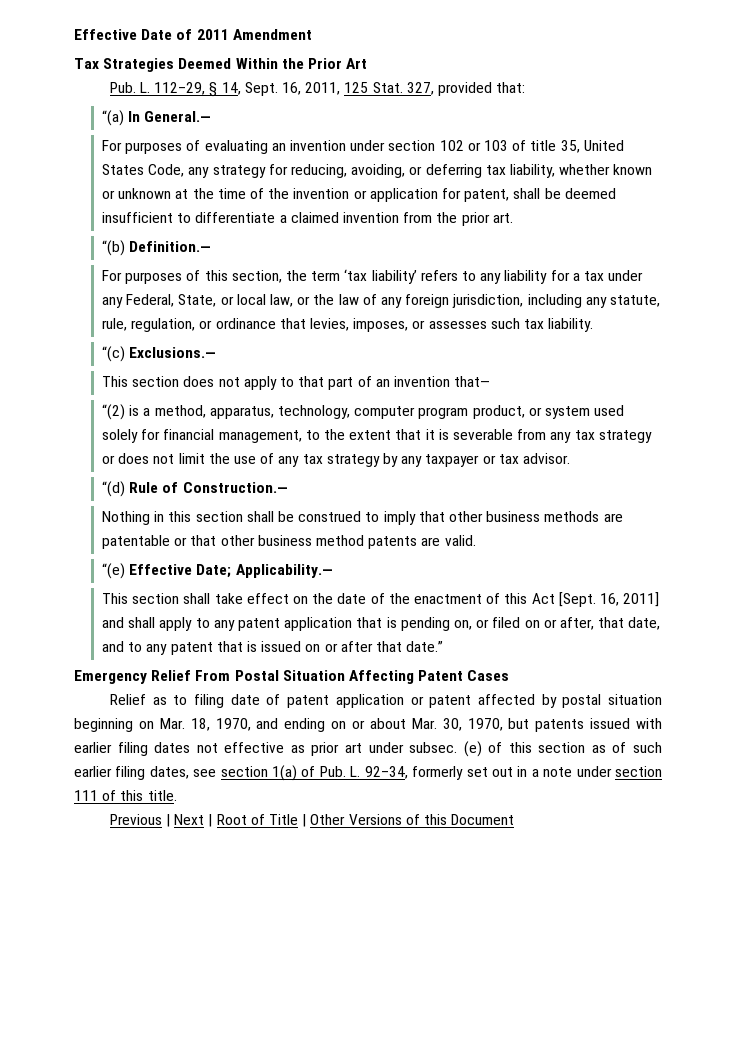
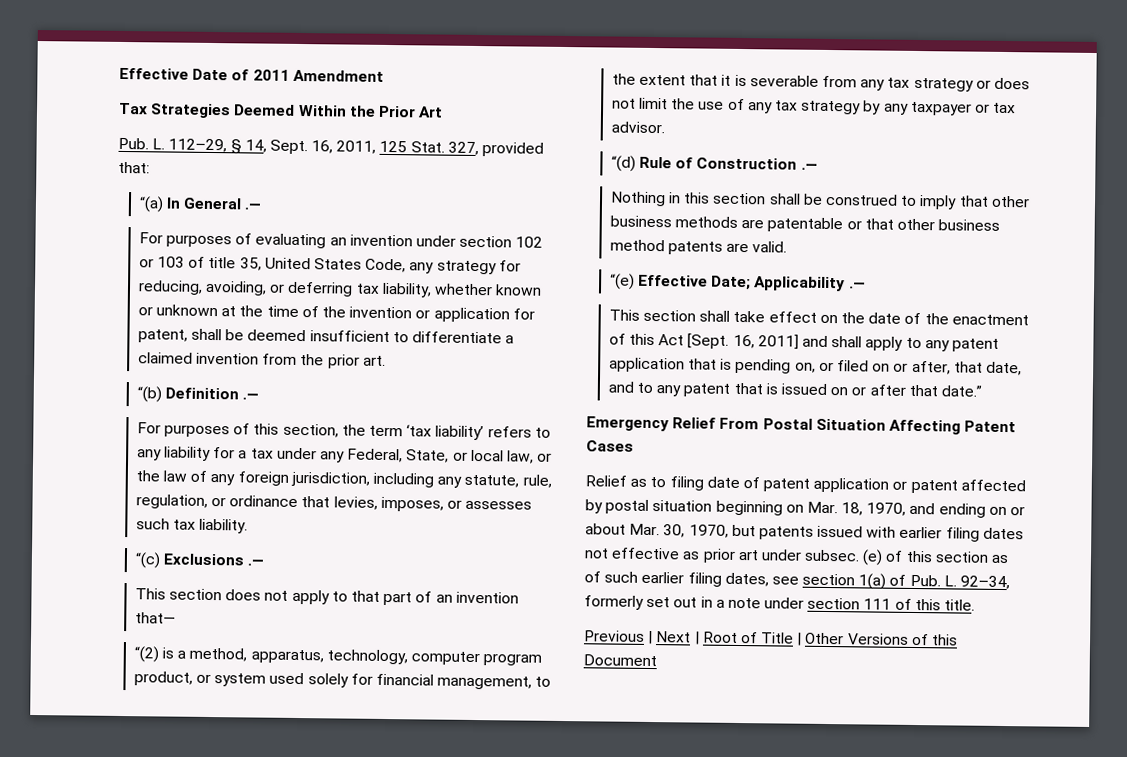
- “(a) In General.—
+ “(a) In General .—
- “(b) Definition.—
+ “(b) Definition .—
- “(c) Exclusions.—
+ “(c) Exclusions .—
- “(d) Rule of Construction.—
+ “(d) Rule of Construction .—
- “(e) Effective Date; Applicability.—
+ “(e) Effective Date; Applicability .—

